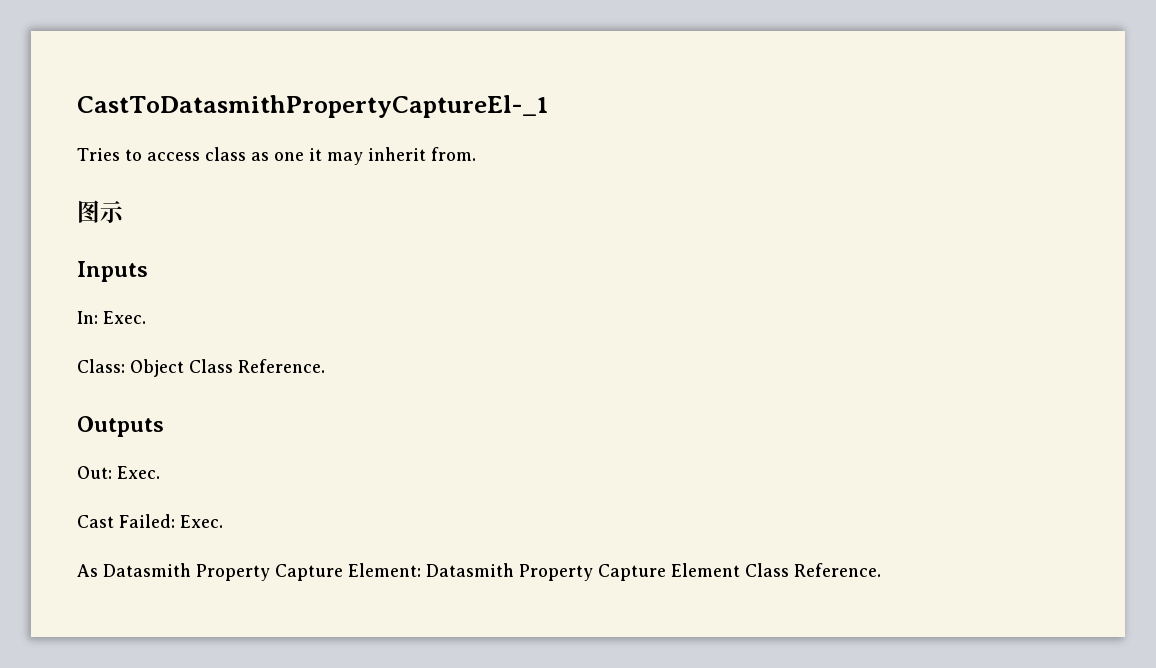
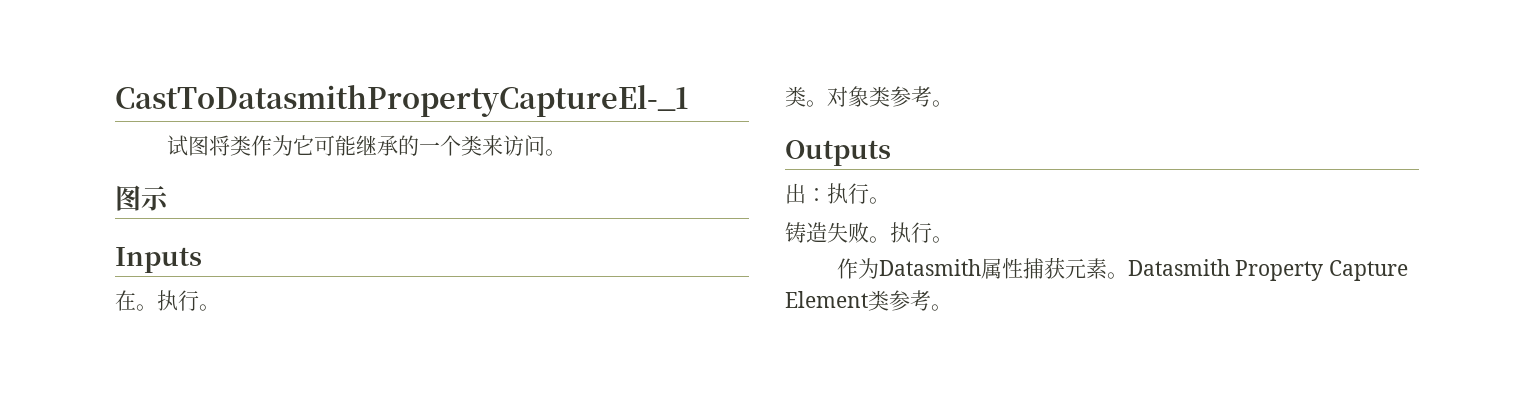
- Tries to access class as one it may inherit from.
+ 试图将类作为它可能继承的一个类来访问。
  图示
  Inputs
- In: Exec.
- Class: Object Class Reference.
+ 在。执行。
+ 类。对象类参考。
  Outputs
- Out: Exec.
- Cast Failed: Exec.
- As Datasmith Property Capture Element: Datasmith Property Capture Element Class Reference.
+ 出：执行。
+ 铸造失败。执行。
+ 作为Datasmith属性捕获元素。Datasmith Property Capture Element类参考。

